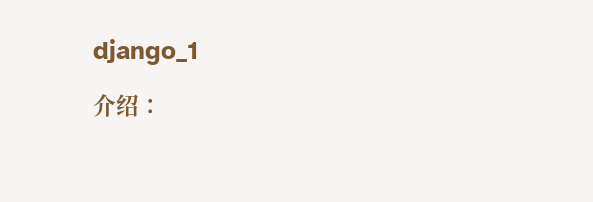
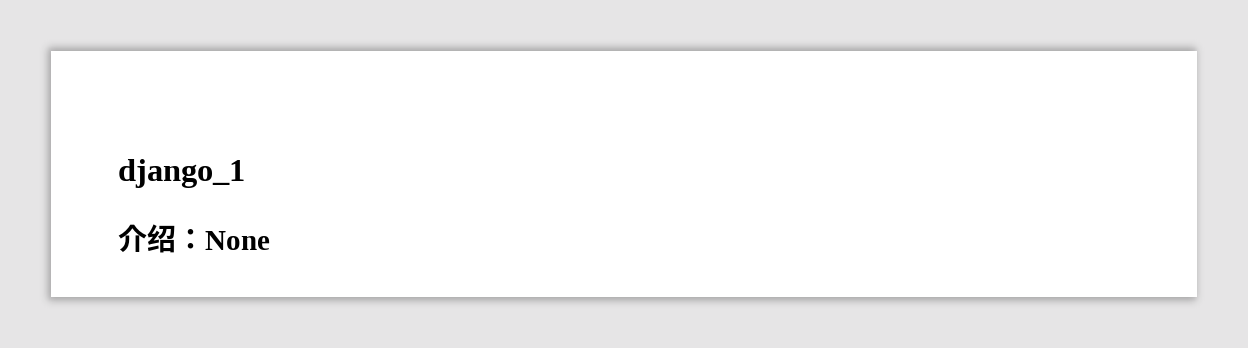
- 介绍：
+ 介绍：None

